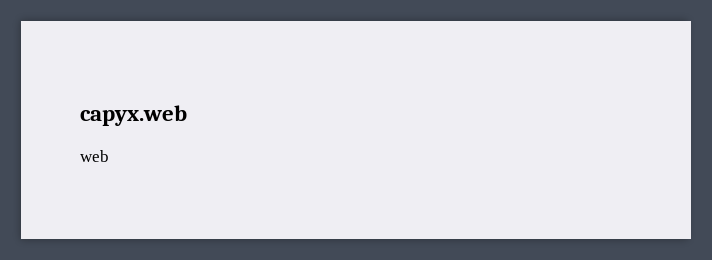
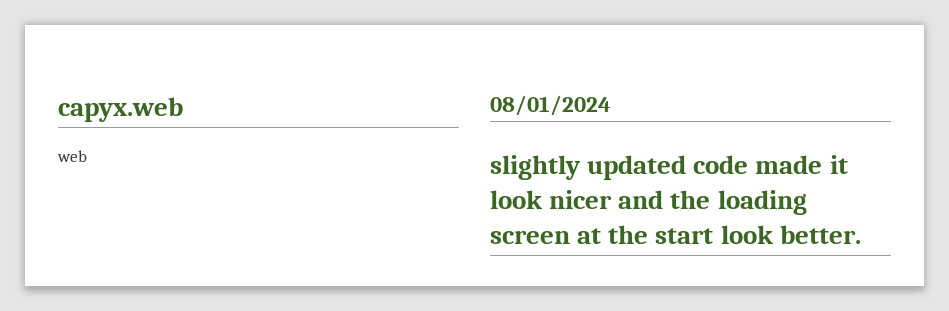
+ 08/01/2024
+ slightly updated code made it look nicer and the loading screen at the start look better.

